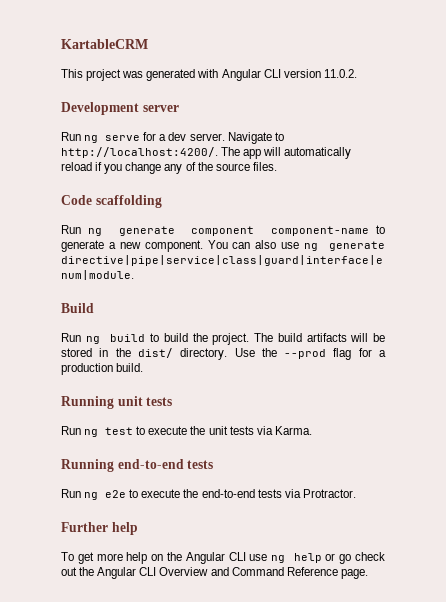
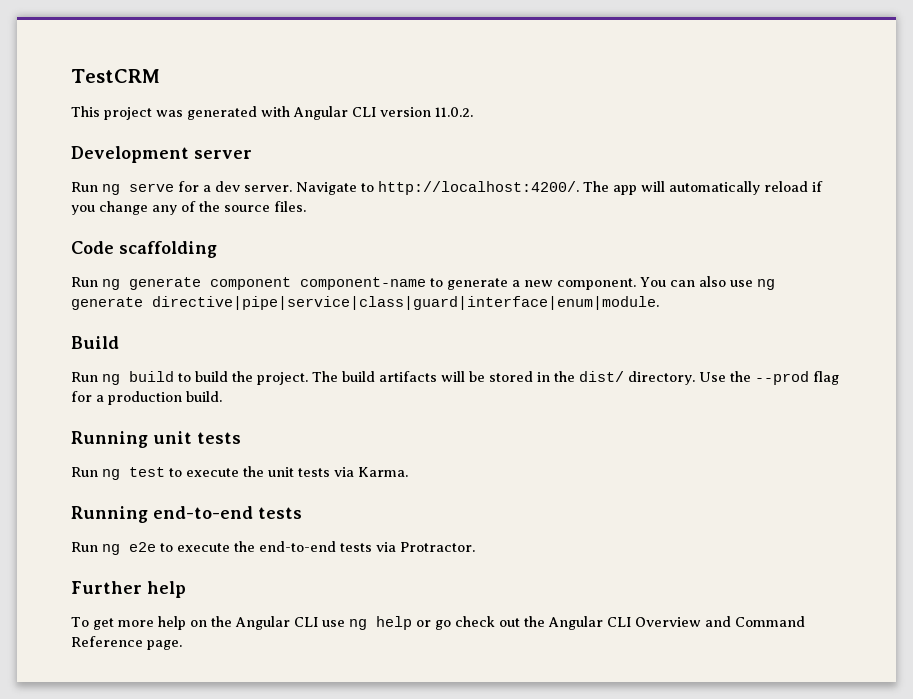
- KartableCRM
+ TestCRM

